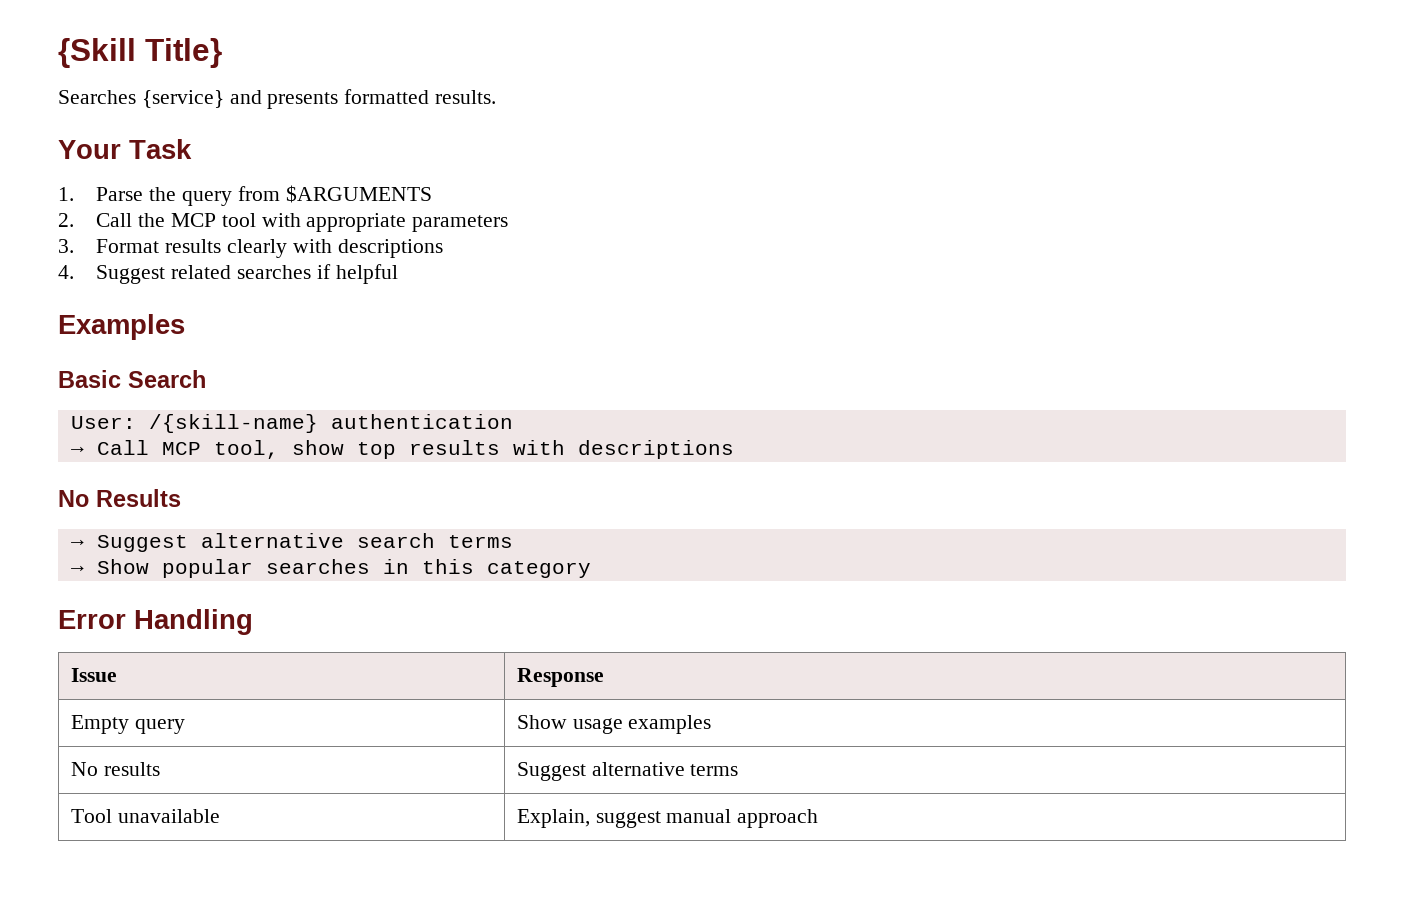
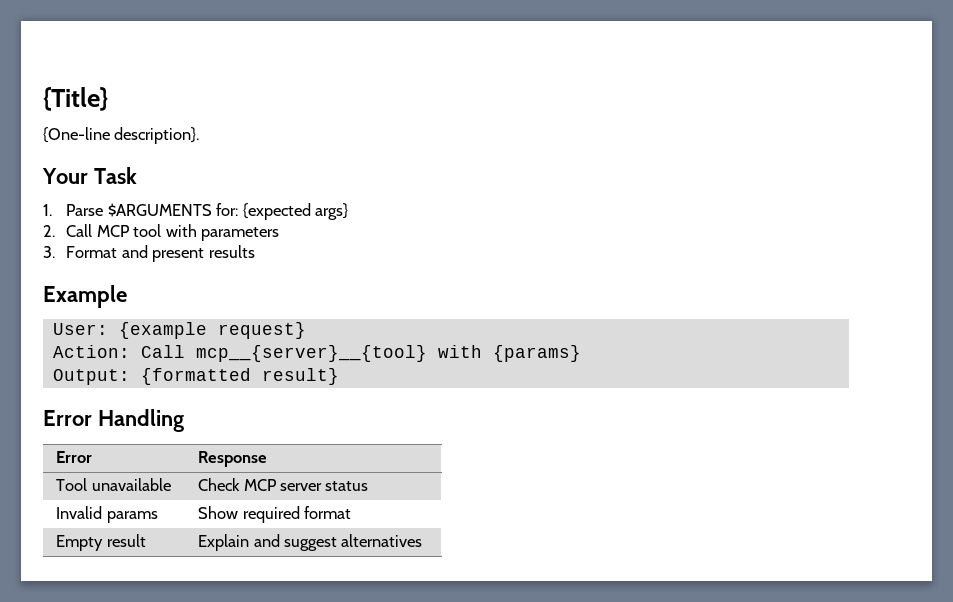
- {Skill Title}
- Searches {service} and presents formatted results.
+ {Title}
+ {One-line description}.
- 1. Parse the query from $ARGUMENTS
+ 1. Parse $ARGUMENTS for: {expected args}
- 2. Call the MCP tool with appropriate parameters
+ 2. Call MCP tool with parameters
- 3. Format results clearly with descriptions
- 4. Suggest related searches if helpful
- Examples
- Basic Search
- User: /{skill-name} authentication
- → Call MCP tool, show top results with descriptions
- No Results
- → Suggest alternative search terms
- → Show popular searches in this category
+ 3. Format and present results
+ Example
+ User: {example request}
+ Action: Call mcp__{server}__{tool} with {params}
+ Output: {formatted result}
- Issue | Response
+ Error | Response
- Empty query | Show usage examples
- No results | Suggest alternative terms
- Tool unavailable | Explain, suggest manual approach
+ Tool unavailable | Check MCP server status
+ Invalid params | Show required format
+ Empty result | Explain and suggest alternatives

